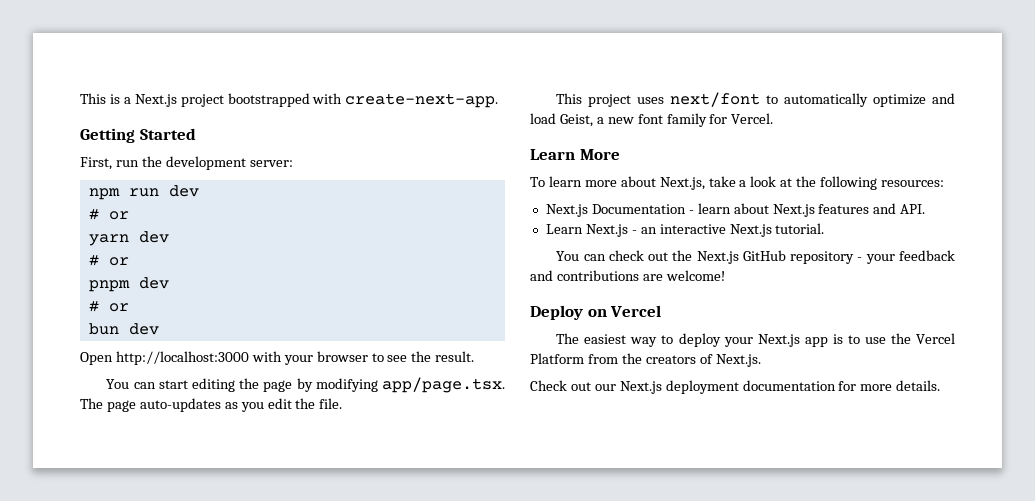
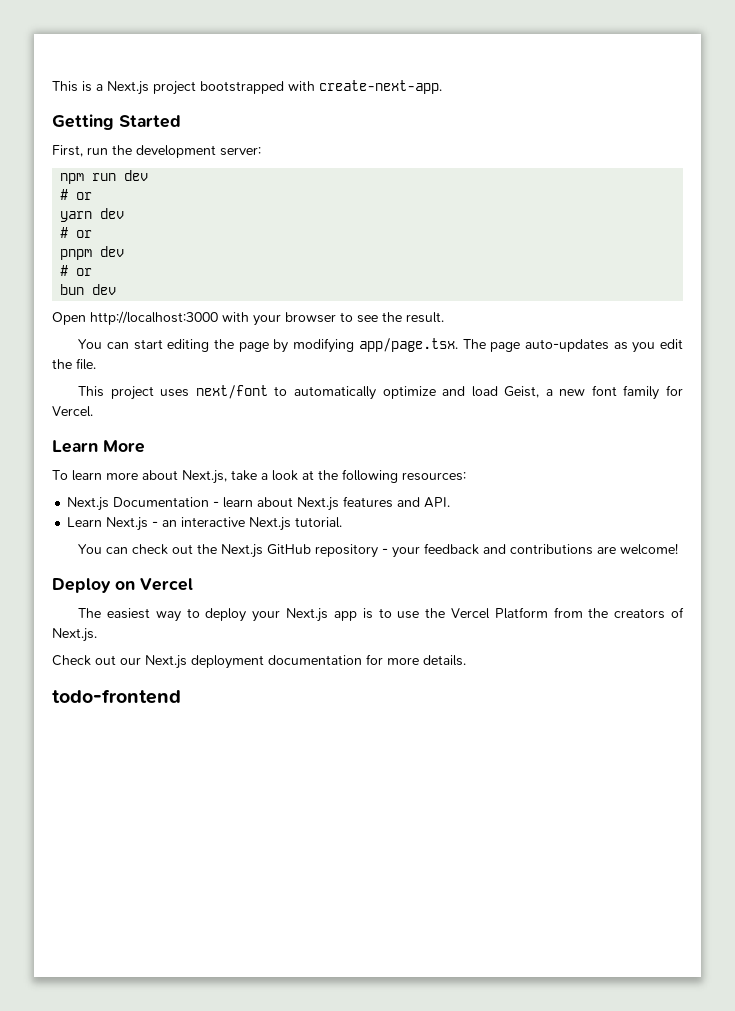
+ todo-frontend

